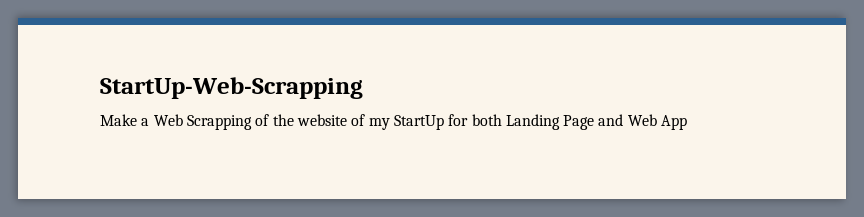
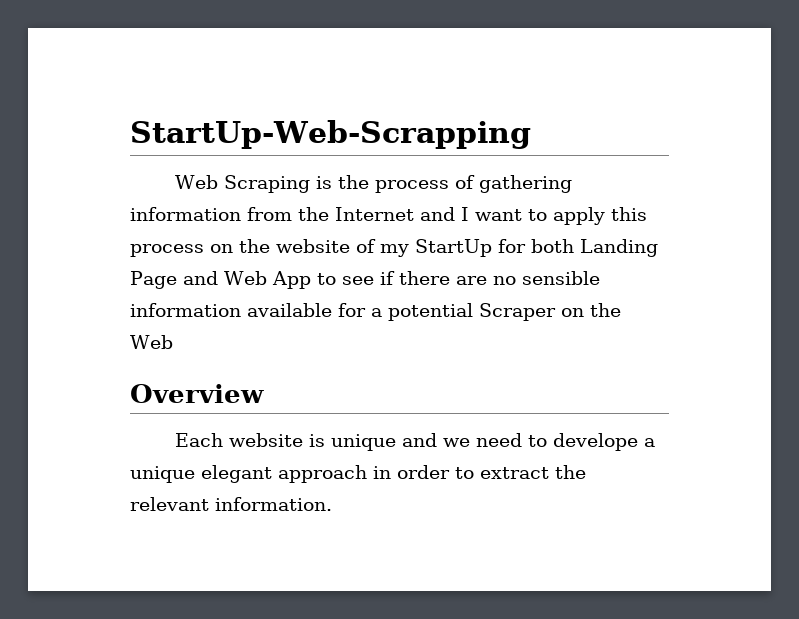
- Make a Web Scrapping of the website of my StartUp for both Landing Page and Web App
+ Web Scraping is the process of gathering information from the Internet and I want to apply this process on the website of my StartUp for both Landing Page and Web App to see if there are no sensible information available for a potential Scraper on the Web
+ Overview
+ Each website is unique and we need to develope a unique elegant approach in order to extract the relevant information.

